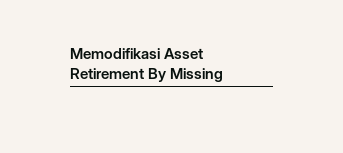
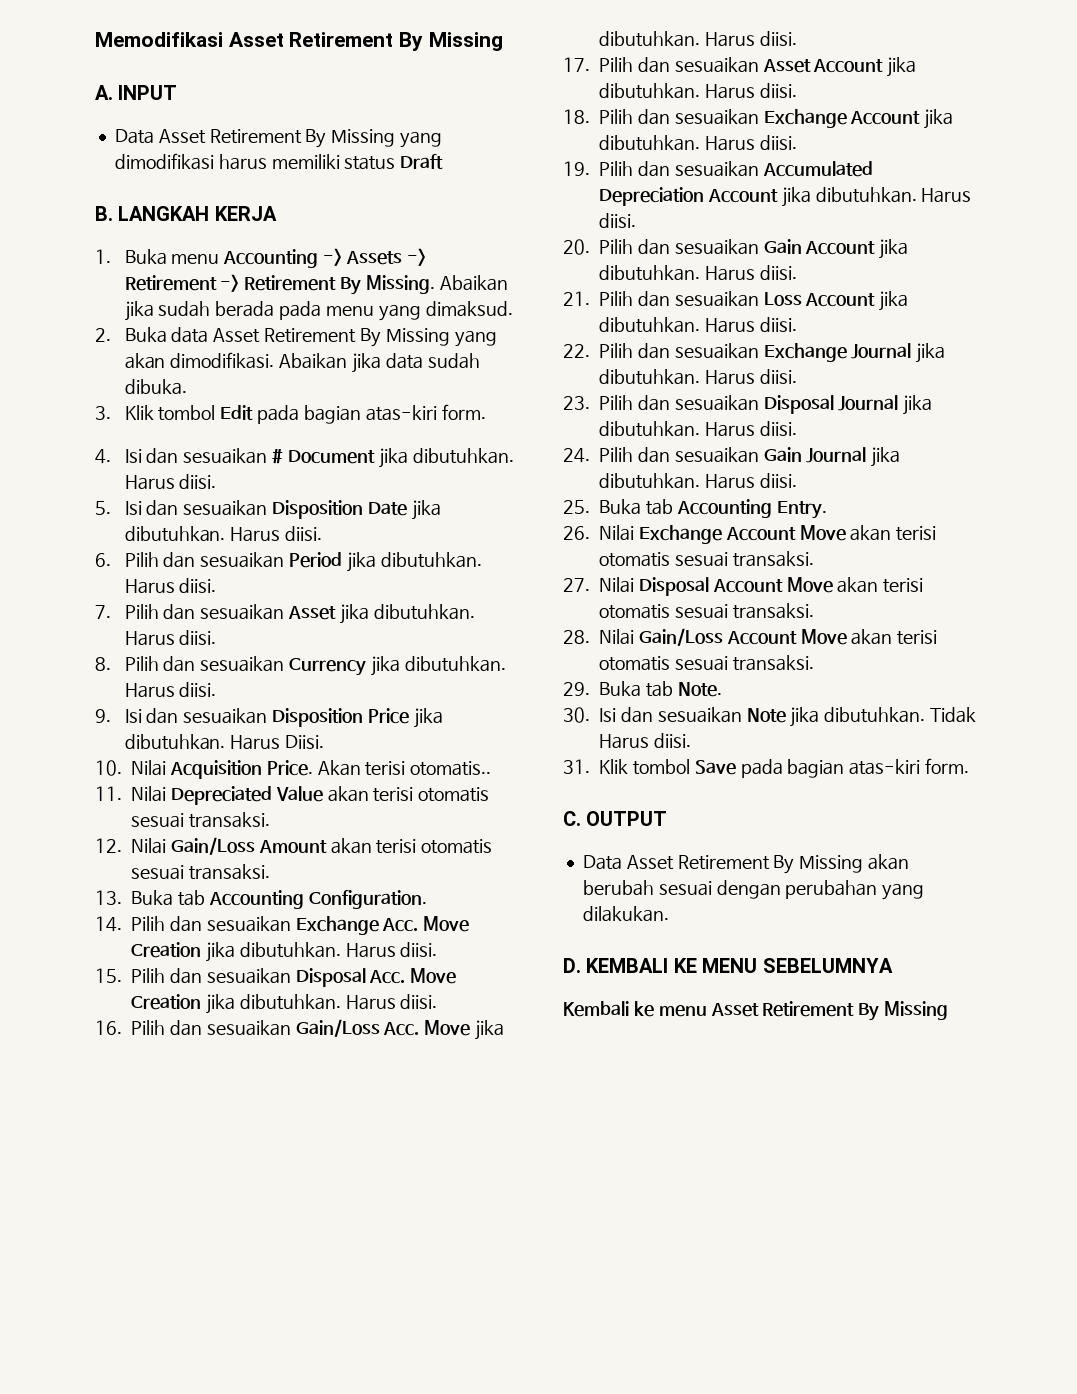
+ A. INPUT
+ Data Asset Retirement By Missing yang dimodifikasi harus memiliki status Draft
+ B. LANGKAH KERJA
+ 1. Buka menu Accounting -> Assets -> Retirement -> Retirement By Missing. Abaikan jika sudah berada pada menu yang dimaksud.
+ 2. Buka data Asset Retirement By Missing yang akan dimodifikasi. Abaikan jika data sudah dibuka.
+ 3. Klik tombol Edit pada bagian atas-kiri form.
+ 4. Isi dan sesuaikan # Document jika dibutuhkan. Harus diisi.
+ 5. Isi dan sesuaikan Disposition Date jika dibutuhkan. Harus diisi.
+ 6. Pilih dan sesuaikan Period jika dibutuhkan. Harus diisi.
+ 7. Pilih dan sesuaikan Asset jika dibutuhkan. Harus diisi.
+ 8. Pilih dan sesuaikan Currency jika dibutuhkan. Harus diisi.
+ 9. Isi dan sesuaikan Disposition Price jika dibutuhkan. Harus Diisi.
+ 10. Nilai Acquisition Price. Akan terisi otomatis..
+ 11. Nilai Depreciated Value akan terisi otomatis sesuai transaksi.
+ 12. Nilai Gain/Loss Amount akan terisi otomatis sesuai transaksi.
+ 13. Buka tab Accounting Configuration.
+ 14. Pilih dan sesuaikan Exchange Acc. Move Creation jika dibutuhkan. Harus diisi.
+ 15. Pilih dan sesuaikan Disposal Acc. Move Creation jika dibutuhkan. Harus diisi.
+ 16. Pilih dan sesuaikan Gain/Loss Acc. Move jika dibutuhkan. Harus diisi.
+ 17. Pilih dan sesuaikan Asset Account jika dibutuhkan. Harus diisi.
+ 18. Pilih dan sesuaikan Exchange Account jika dibutuhkan. Harus diisi.
+ 19. Pilih dan sesuaikan Accumulated Depreciation Account jika dibutuhkan. Harus diisi.
+ 20. Pilih dan sesuaikan Gain Account jika dibutuhkan. Harus diisi.
+ 21. Pilih dan sesuaikan Loss Account jika dibutuhkan. Harus diisi.
+ 22. Pilih dan sesuaikan Exchange Journal jika dibutuhkan. Harus diisi.
+ 23. Pilih dan sesuaikan Disposal Journal jika dibutuhkan. Harus diisi.
+ 24. Pilih dan sesuaikan Gain Journal jika dibutuhkan. Harus diisi.
+ 25. Buka tab Accounting Entry.
+ 26. Nilai Exchange Account Move akan terisi otomatis sesuai transaksi.
+ 27. Nilai Disposal Account Move akan terisi otomatis sesuai transaksi.
+ 28. Nilai Gain/Loss Account Move akan terisi otomatis sesuai transaksi.
+ 29. Buka tab Note.
+ 30. Isi dan sesuaikan Note jika dibutuhkan. Tidak Harus diisi.
+ 31. Klik tombol Save pada bagian atas-kiri form.
+ C. OUTPUT
+ Data Asset Retirement By Missing akan berubah sesuai dengan perubahan yang dilakukan.
+ D. KEMBALI KE MENU SEBELUMNYA
+ Kembali ke menu Asset Retirement By Missing

